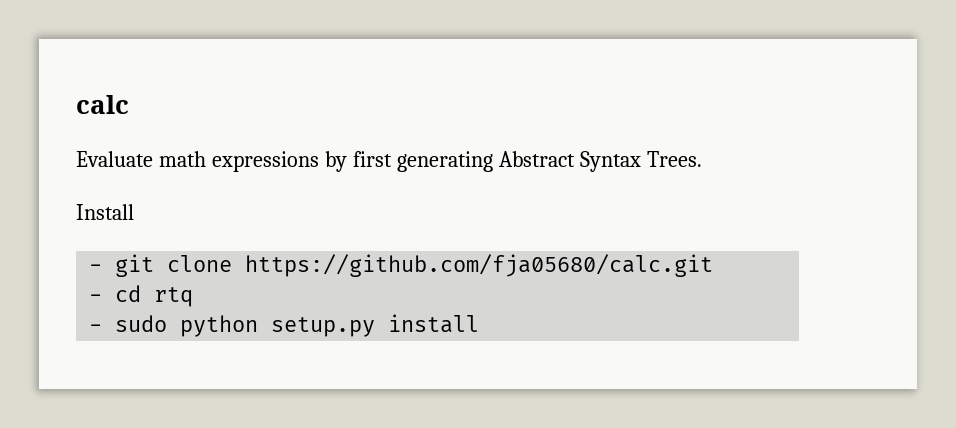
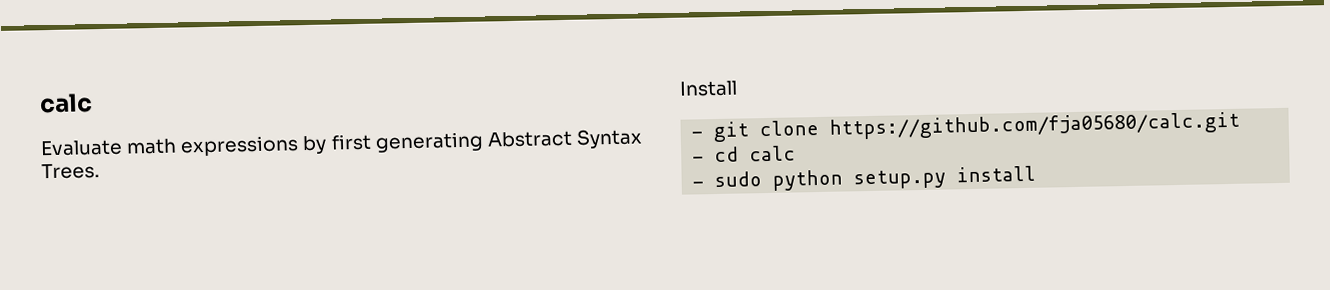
- - cd rtq
+ - cd calc

